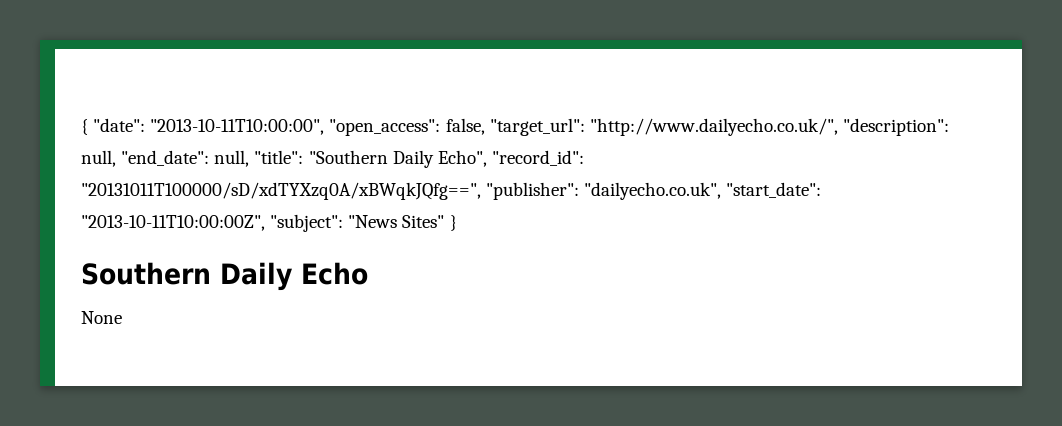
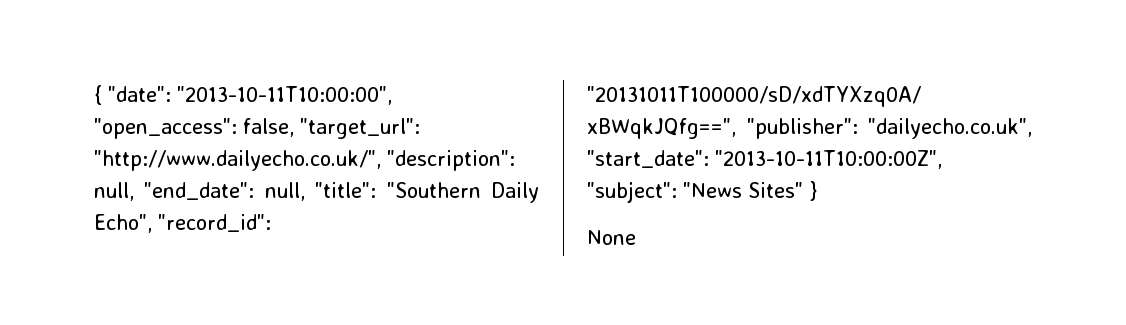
- Southern Daily Echo

